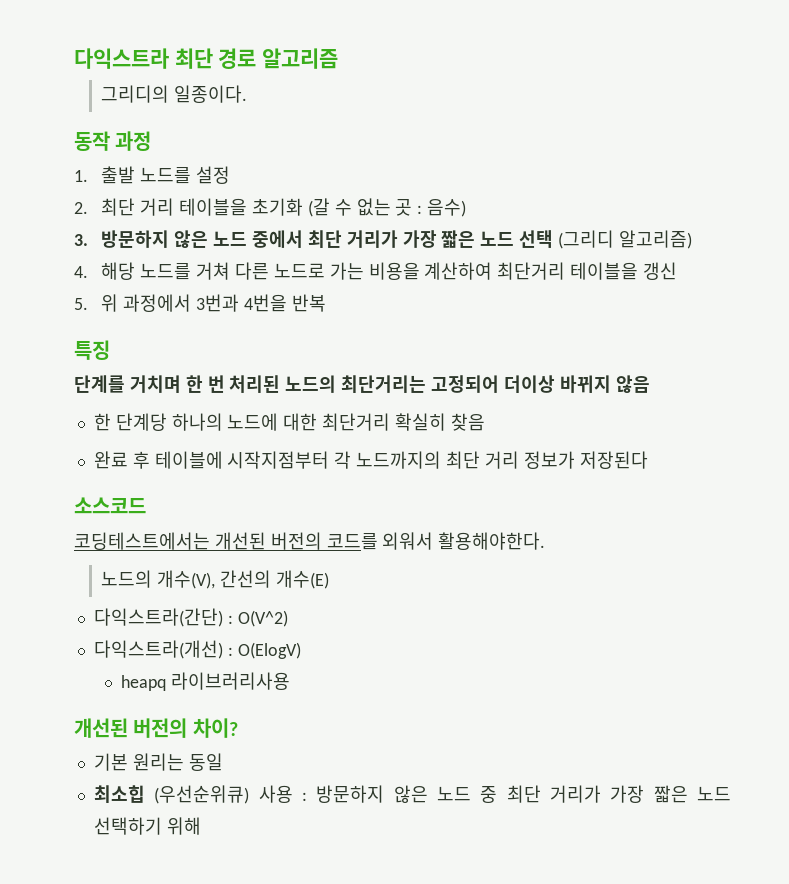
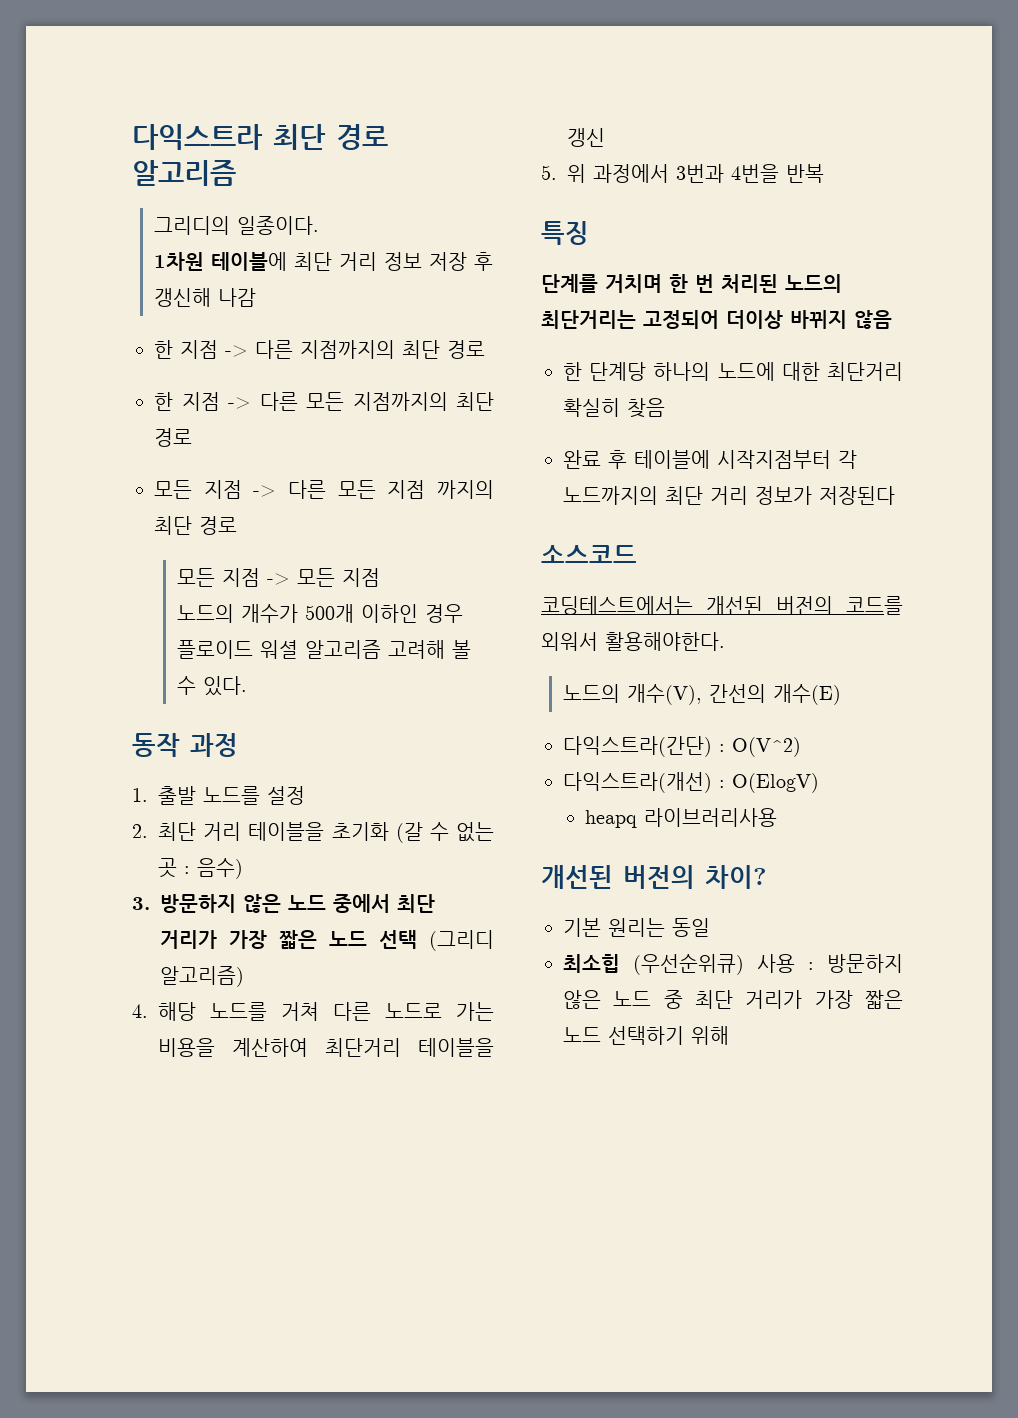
+ 1차원 테이블에 최단 거리 정보 저장 후 갱신해 나감
+ 한 지점 -> 다른 지점까지의 최단 경로
+ 한 지점 -> 다른 모든 지점까지의 최단 경로
+ 모든 지점 -> 다른 모든 지점 까지의 최단 경로
+ 모든 지점 -> 모든 지점
+ 노드의 개수가 500개 이하인 경우 플로이드 워셜 알고리즘 고려해 볼 수 있다.

